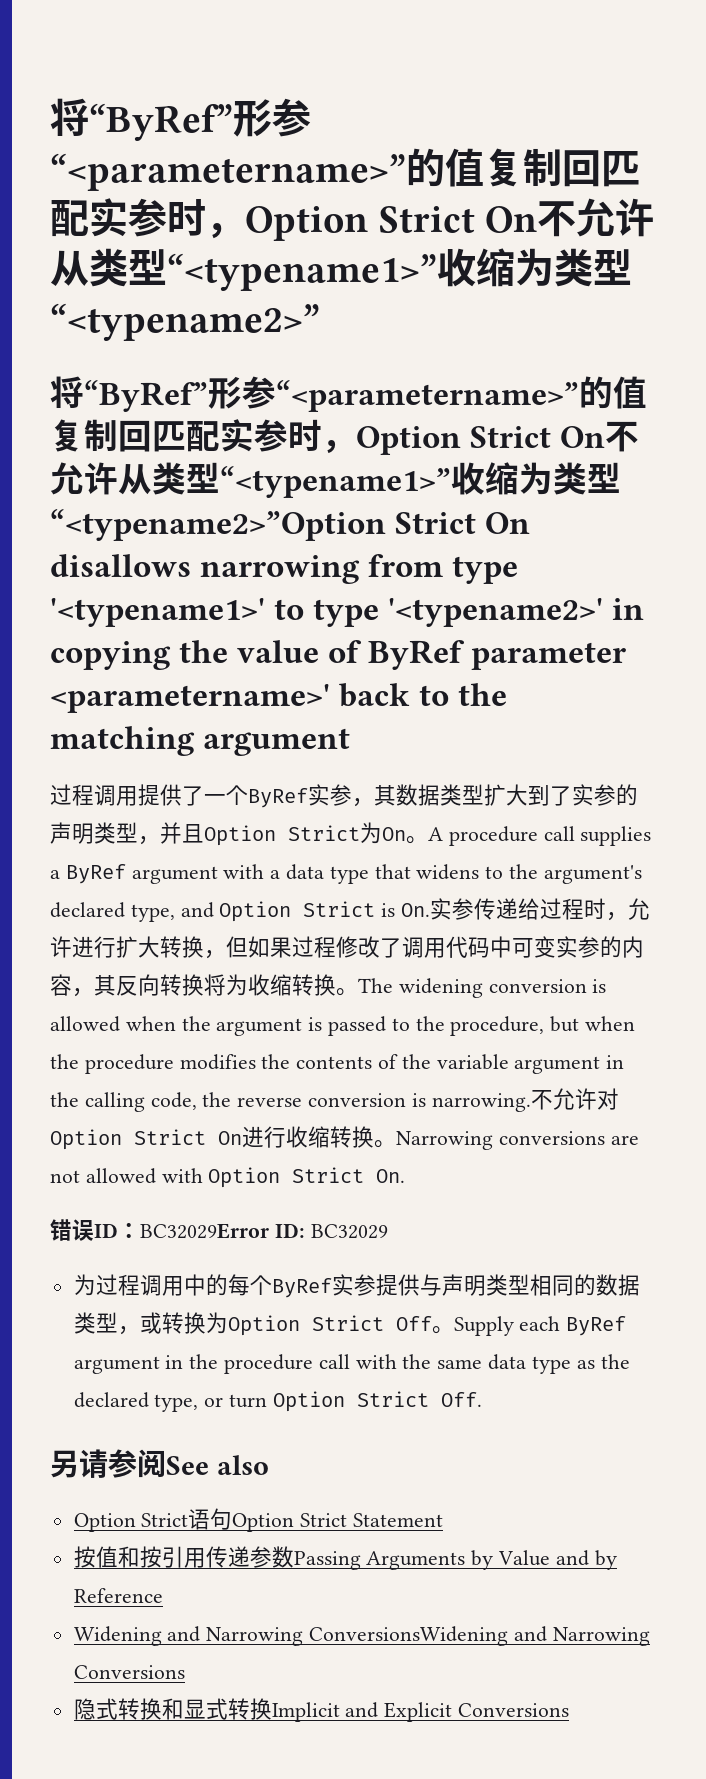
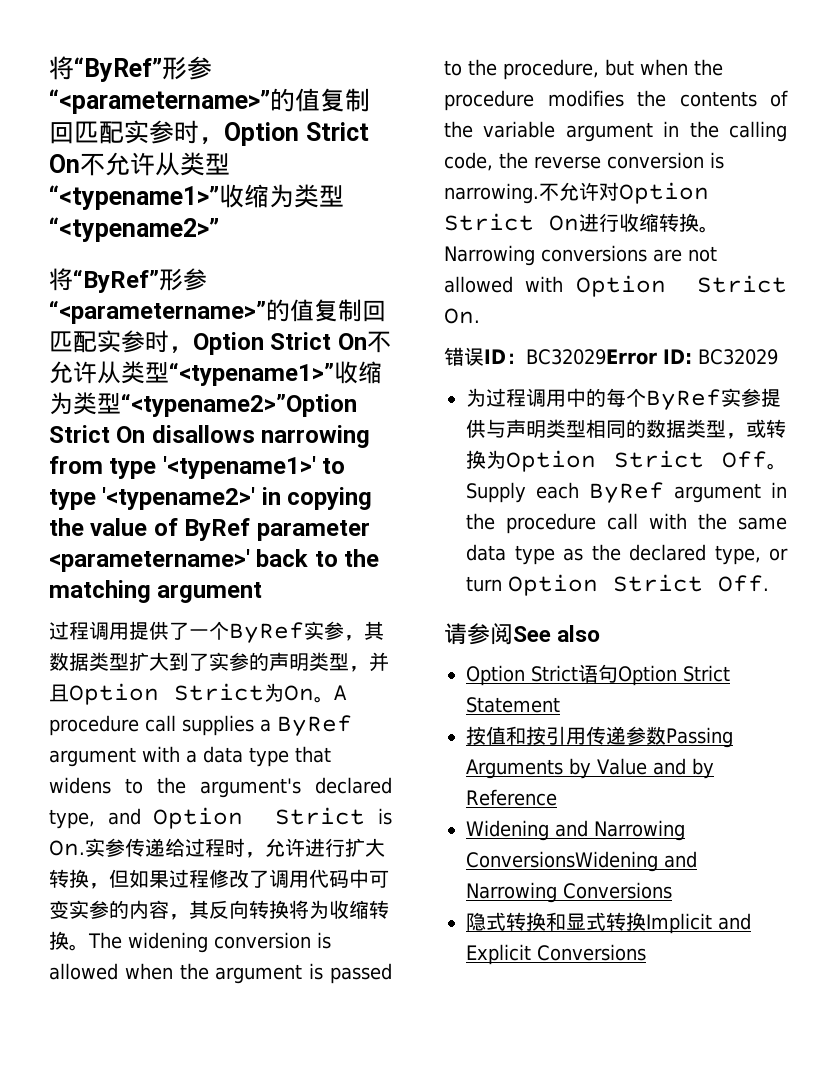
- 另请参阅See also
+ 请参阅See also

